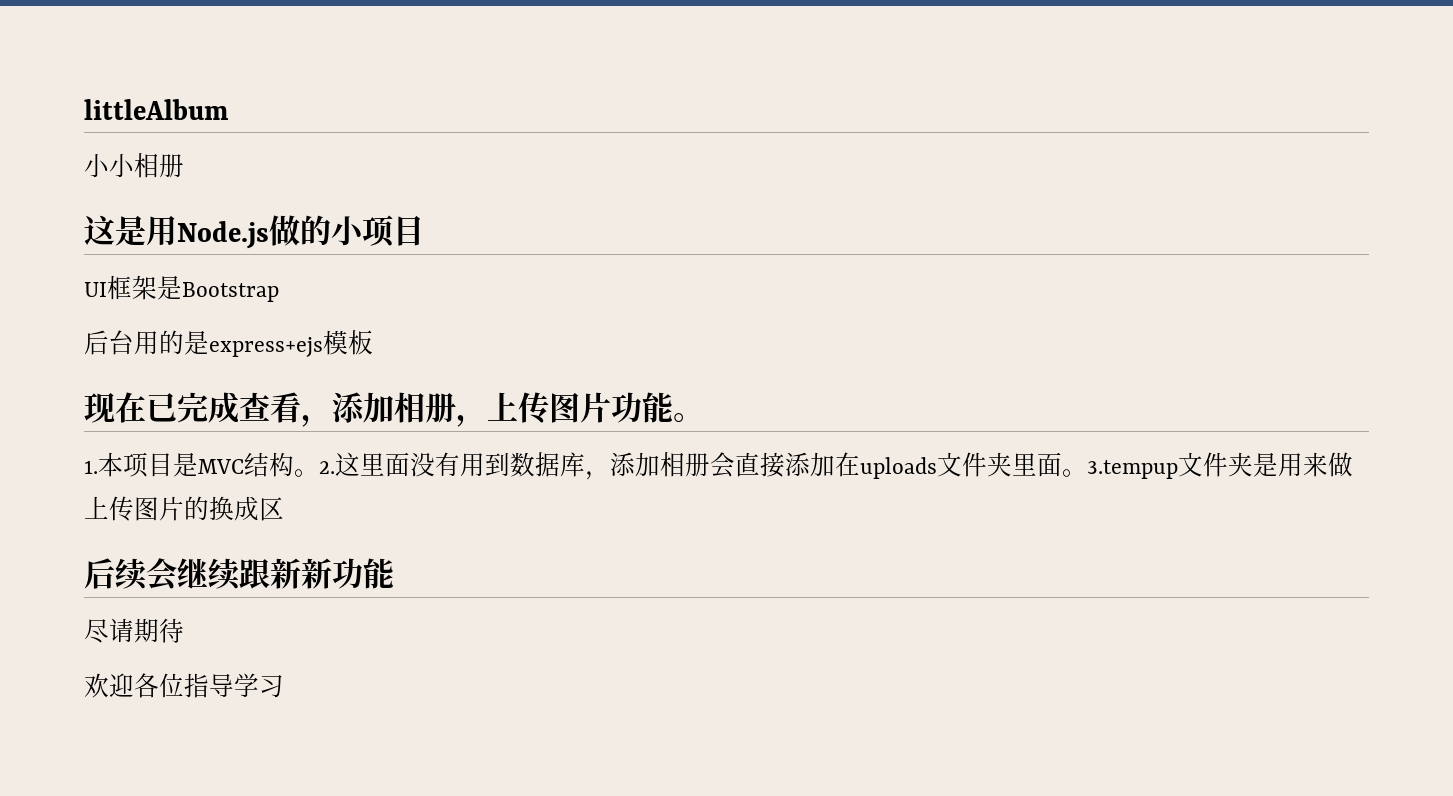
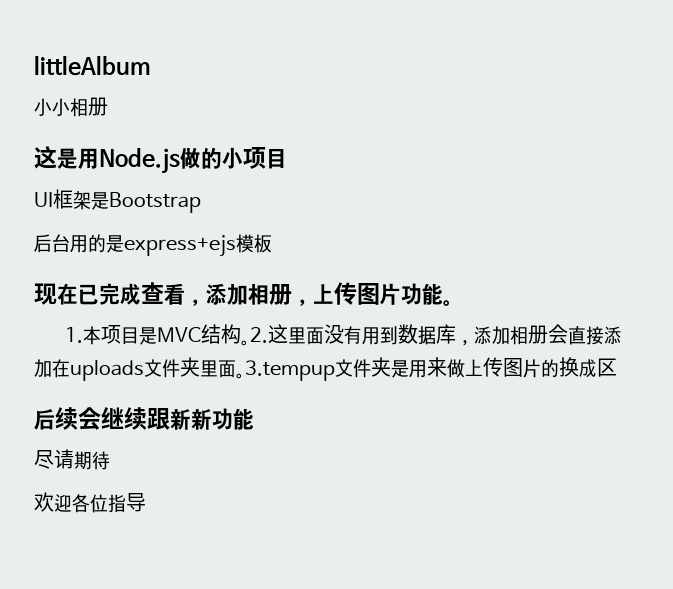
- 欢迎各位指导学习
+ 欢迎各位指导

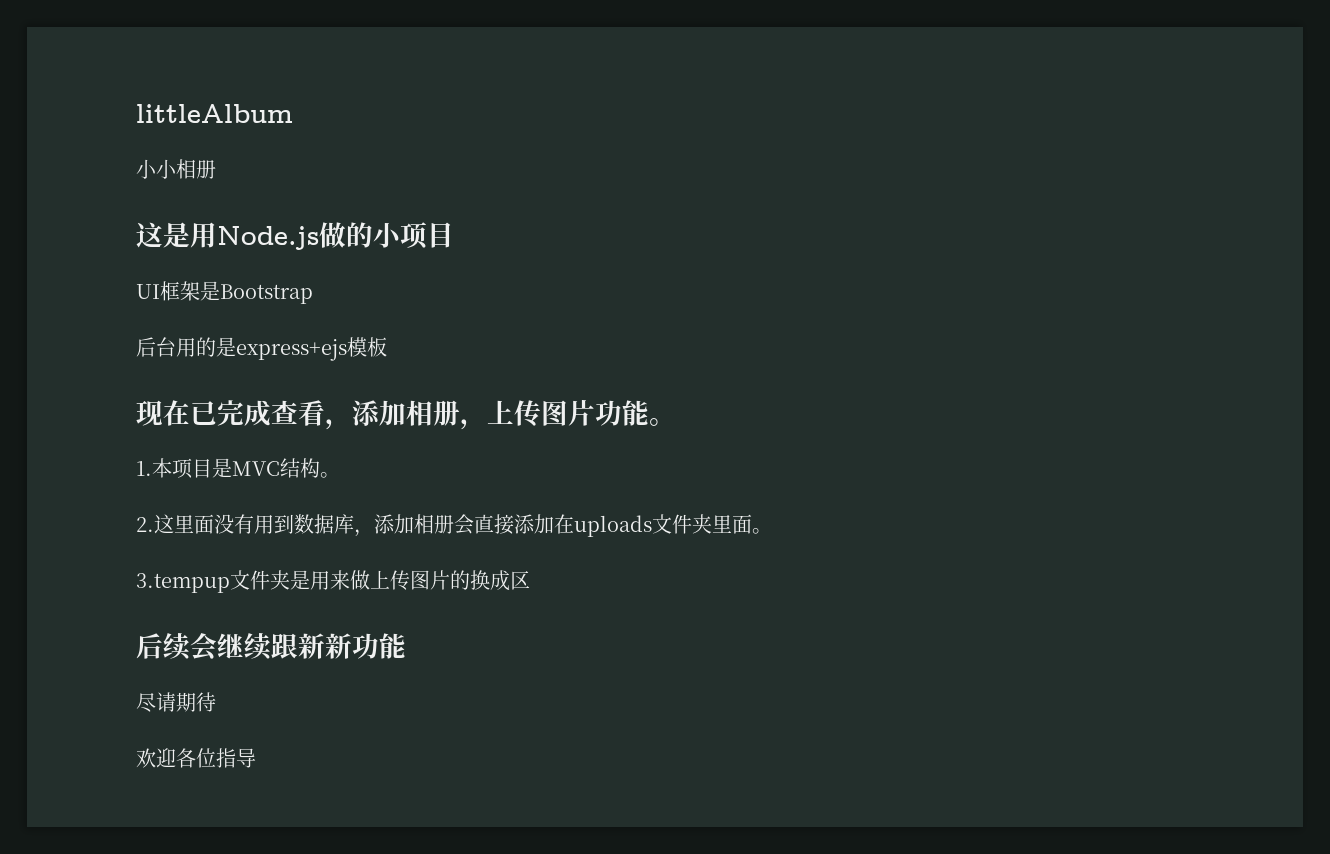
- 1.本项目是MVC结构。2.这里面没有用到数据库，添加相册会直接添加在uploads文件夹里面。3.tempup文件夹是用来做上传图片的换成区
+ 1.本项目是MVC结构。
+ 2.这里面没有用到数据库，添加相册会直接添加在uploads文件夹里面。
+ 3.tempup文件夹是用来做上传图片的换成区

